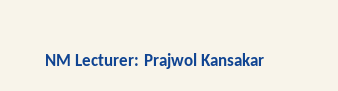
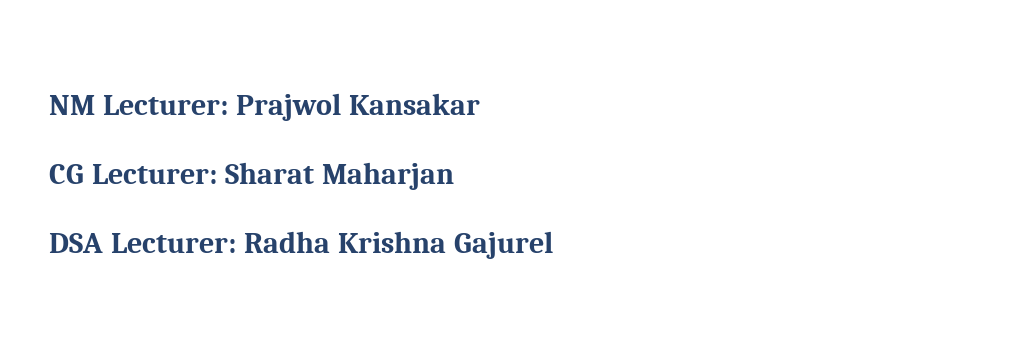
+ CG Lecturer: Sharat Maharjan
+ DSA Lecturer: Radha Krishna Gajurel

